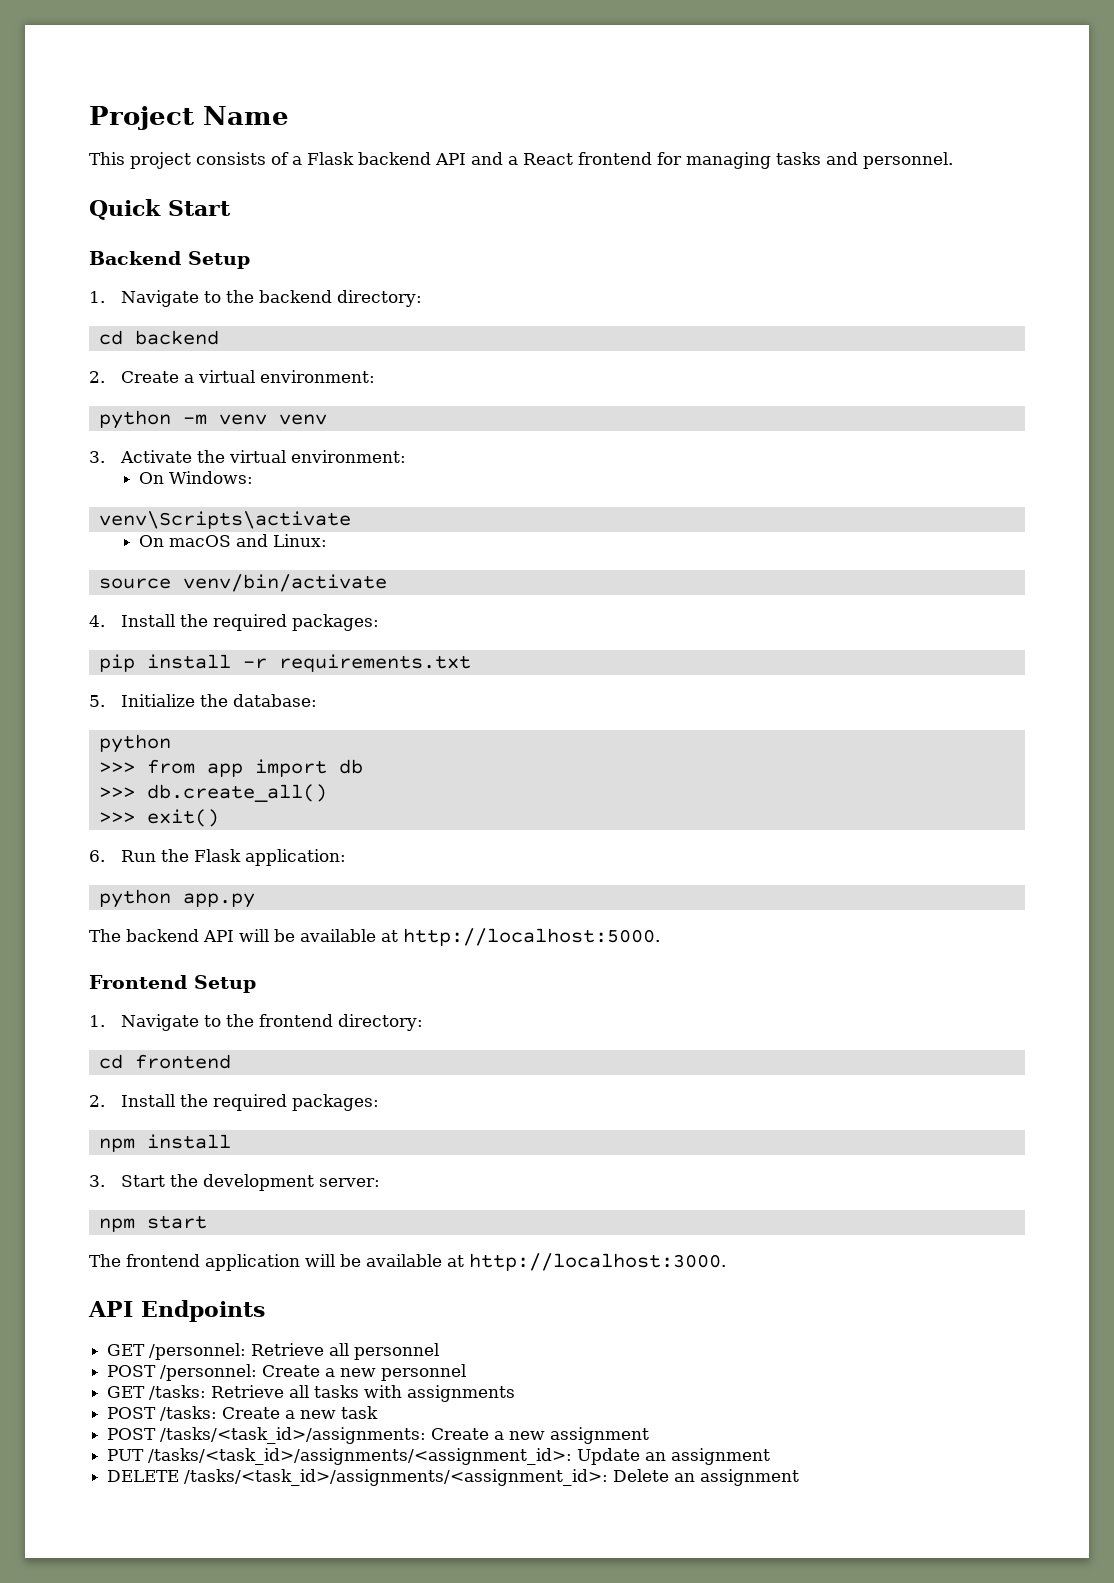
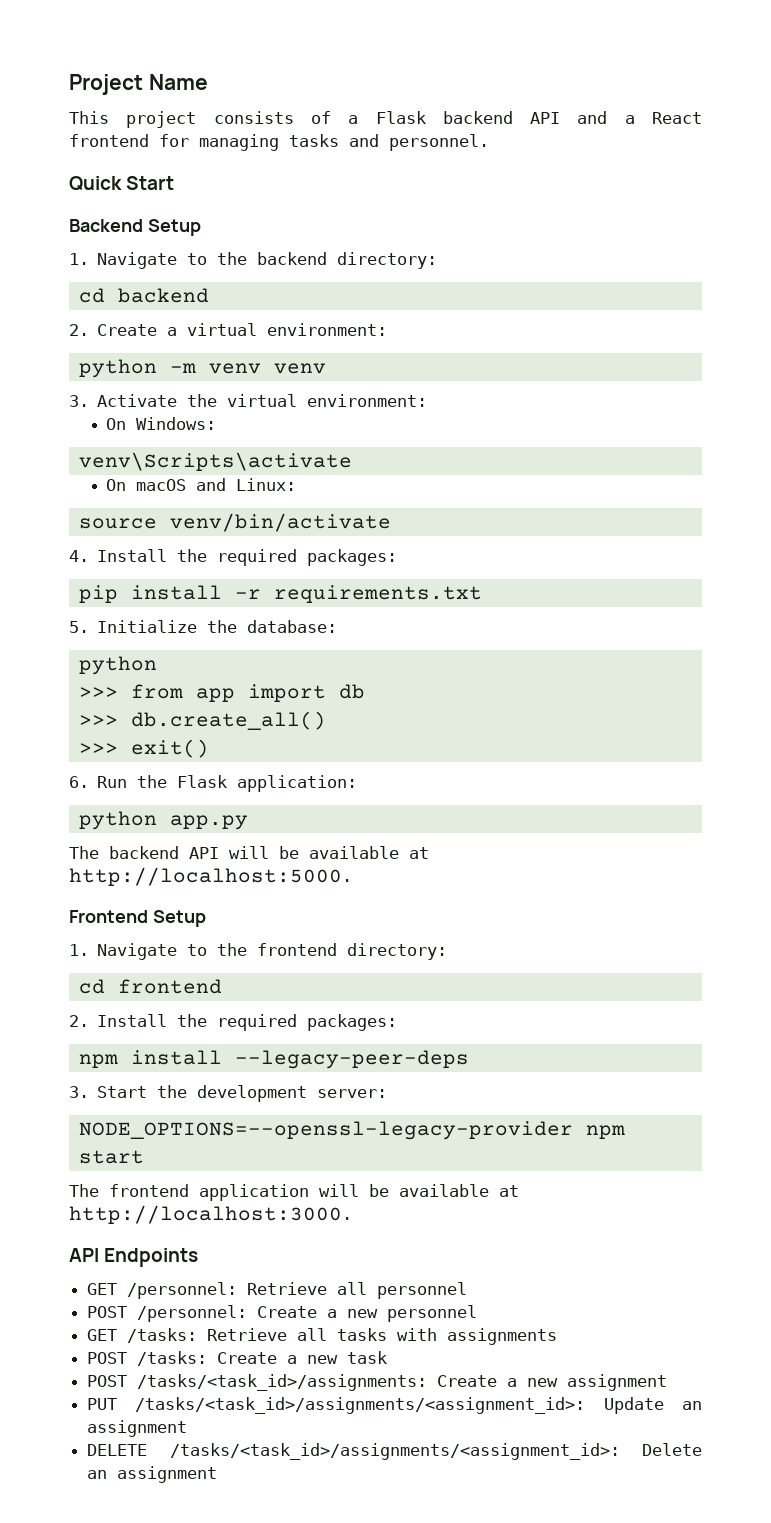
- npm install
+ npm install --legacy-peer-deps
- npm start
+ NODE_OPTIONS=--openssl-legacy-provider npm start

